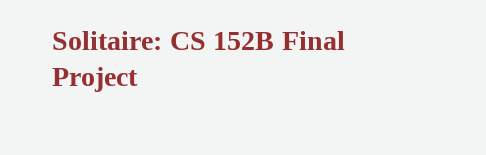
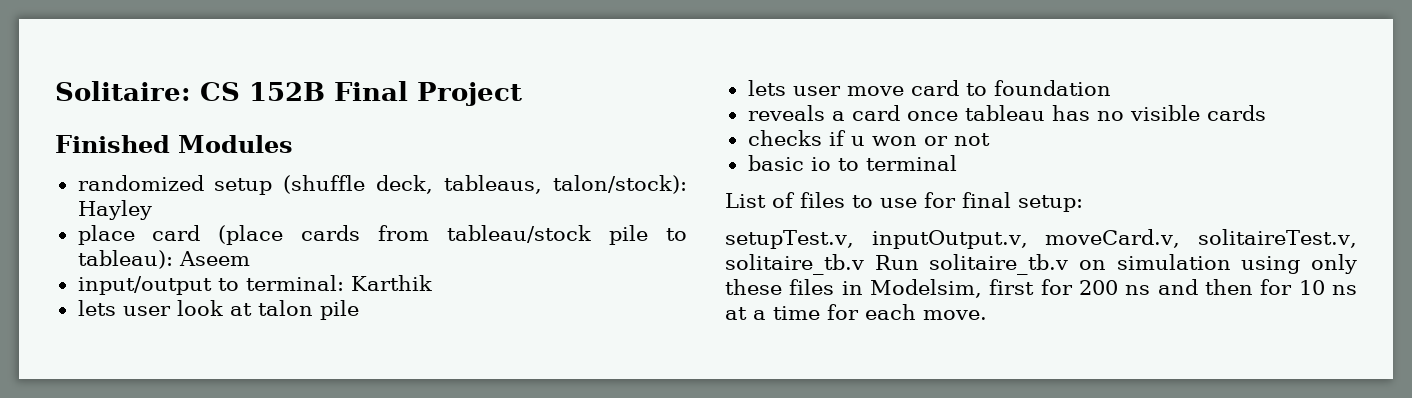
+ Finished Modules
+ randomized setup (shuffle deck, tableaus, talon/stock): Hayley
+ place card (place cards from tableau/stock pile to tableau): Aseem
+ input/output to terminal: Karthik
+ lets user look at talon pile
+ lets user move card to foundation
+ reveals a card once tableau has no visible cards
+ checks if u won or not
+ basic io to terminal
+ List of files to use for final setup:
+ setupTest.v, inputOutput.v, moveCard.v, solitaireTest.v, solitaire_tb.v Run solitaire_tb.v on simulation using only these files in Modelsim, first for 200 ns and then for 10 ns at a time for each move.

